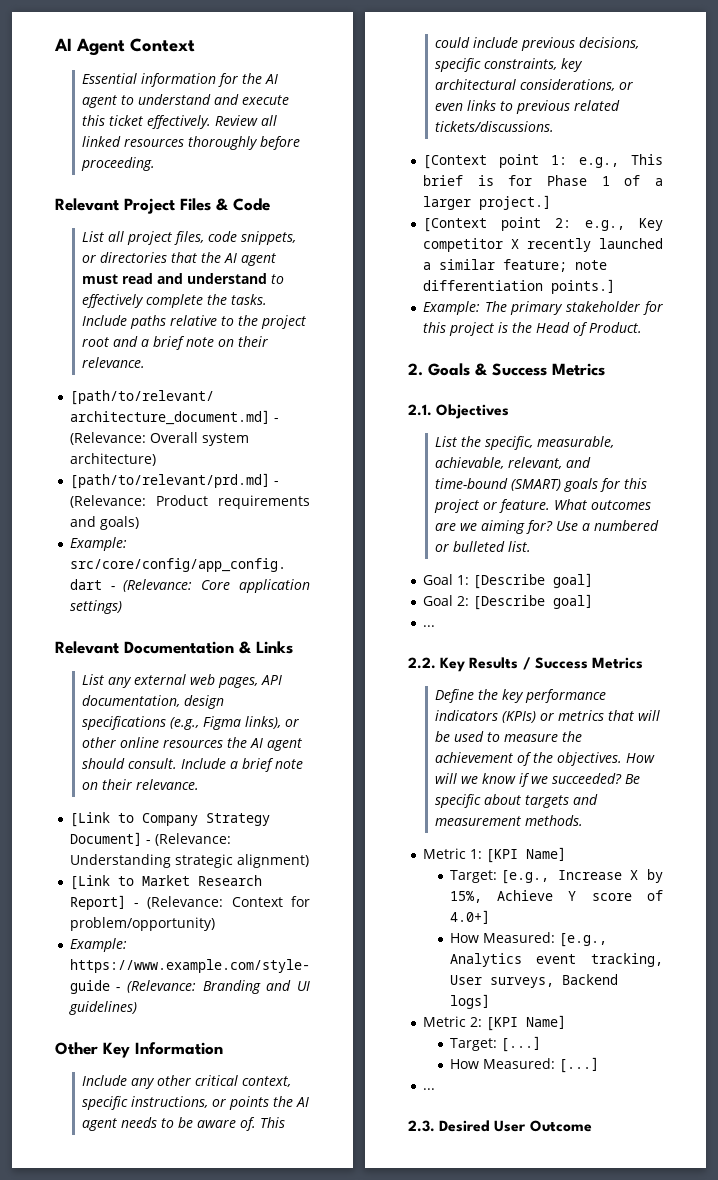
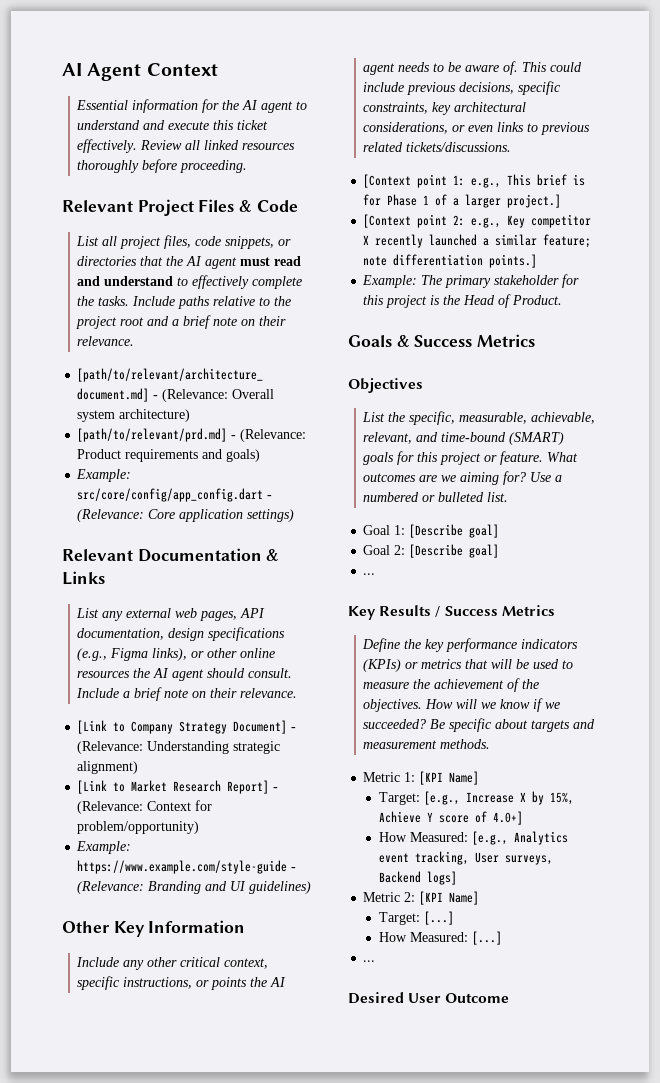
- 2. Goals & Success Metrics
+ Goals & Success Metrics
- 2.1. Objectives
+ Objectives
- 2.2. Key Results / Success Metrics
+ Key Results / Success Metrics
- 2.3. Desired User Outcome
+ Desired User Outcome

